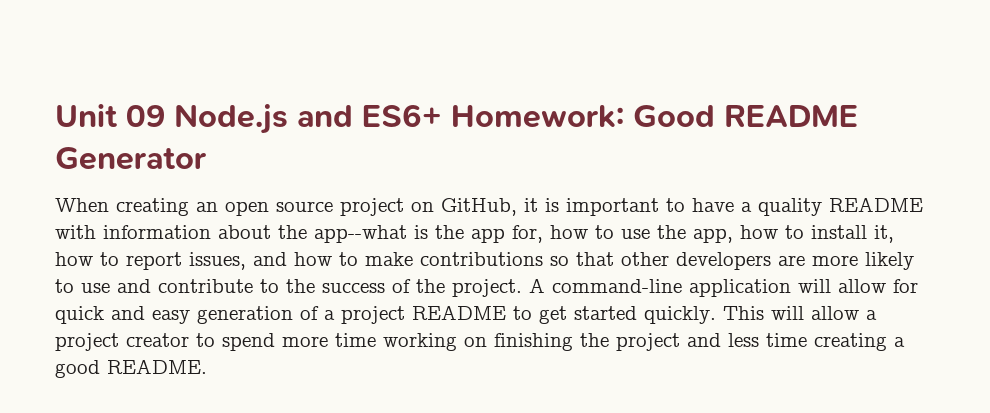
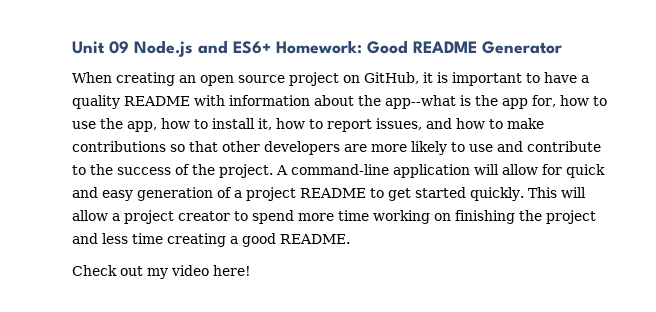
+ Check out my video here!

